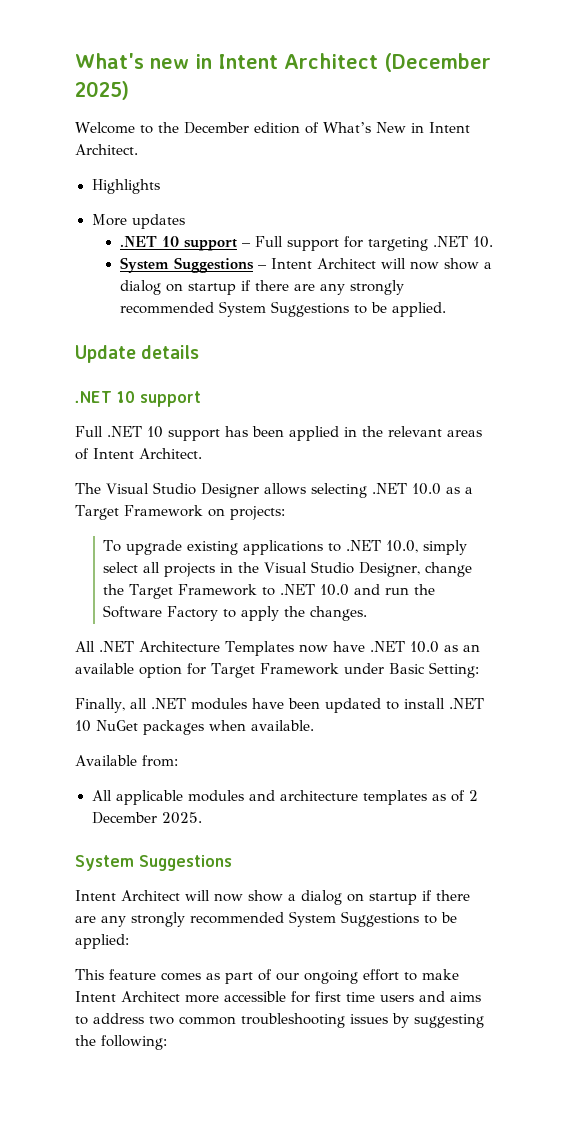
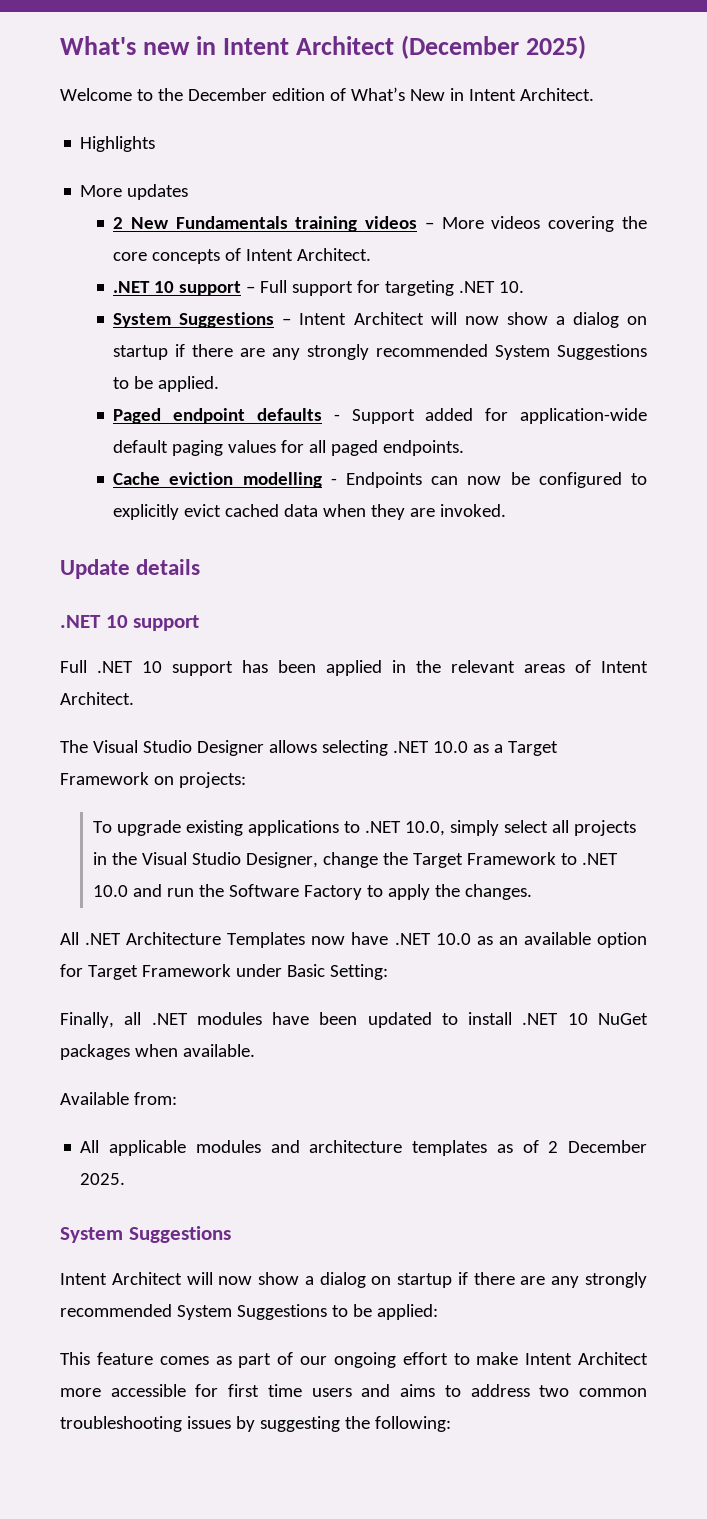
+ 2 New Fundamentals training videos – More videos covering the core concepts of Intent Architect.
+ Paged endpoint defaults - Support added for application-wide default paging values for all paged endpoints.
+ Cache eviction modelling - Endpoints can now be configured to explicitly evict cached data when they are invoked.

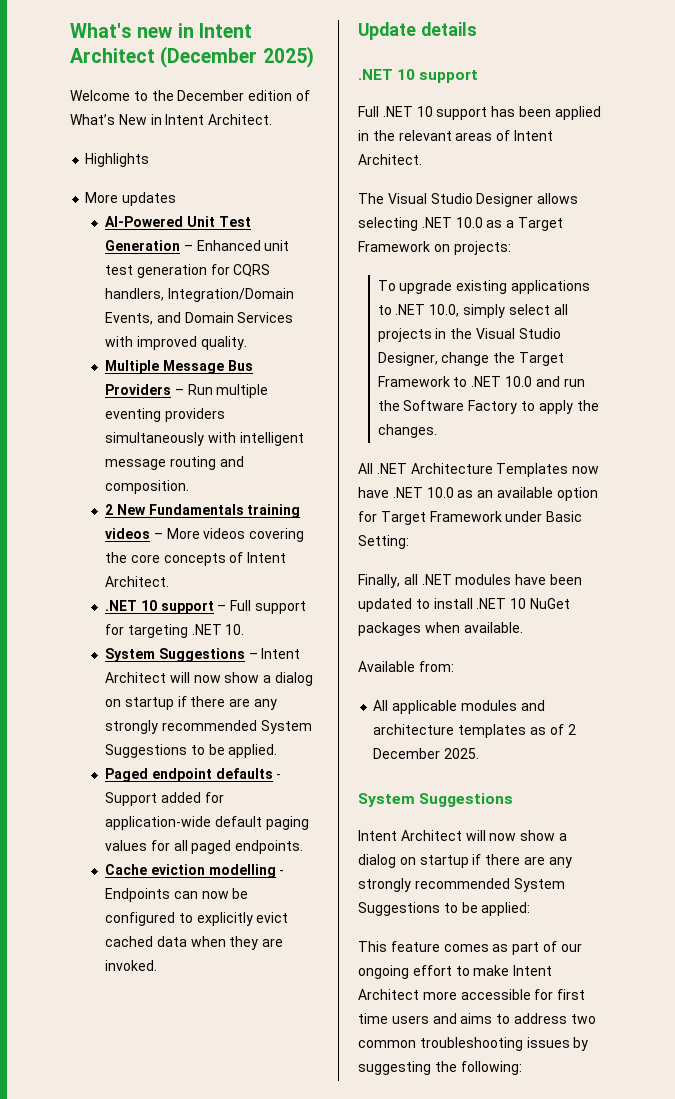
+ AI-Powered Unit Test Generation – Enhanced unit test generation for CQRS handlers, Integration/Domain Events, and Domain Services with improved quality.
+ Multiple Message Bus Providers – Run multiple eventing providers simultaneously with intelligent message routing and composition.

